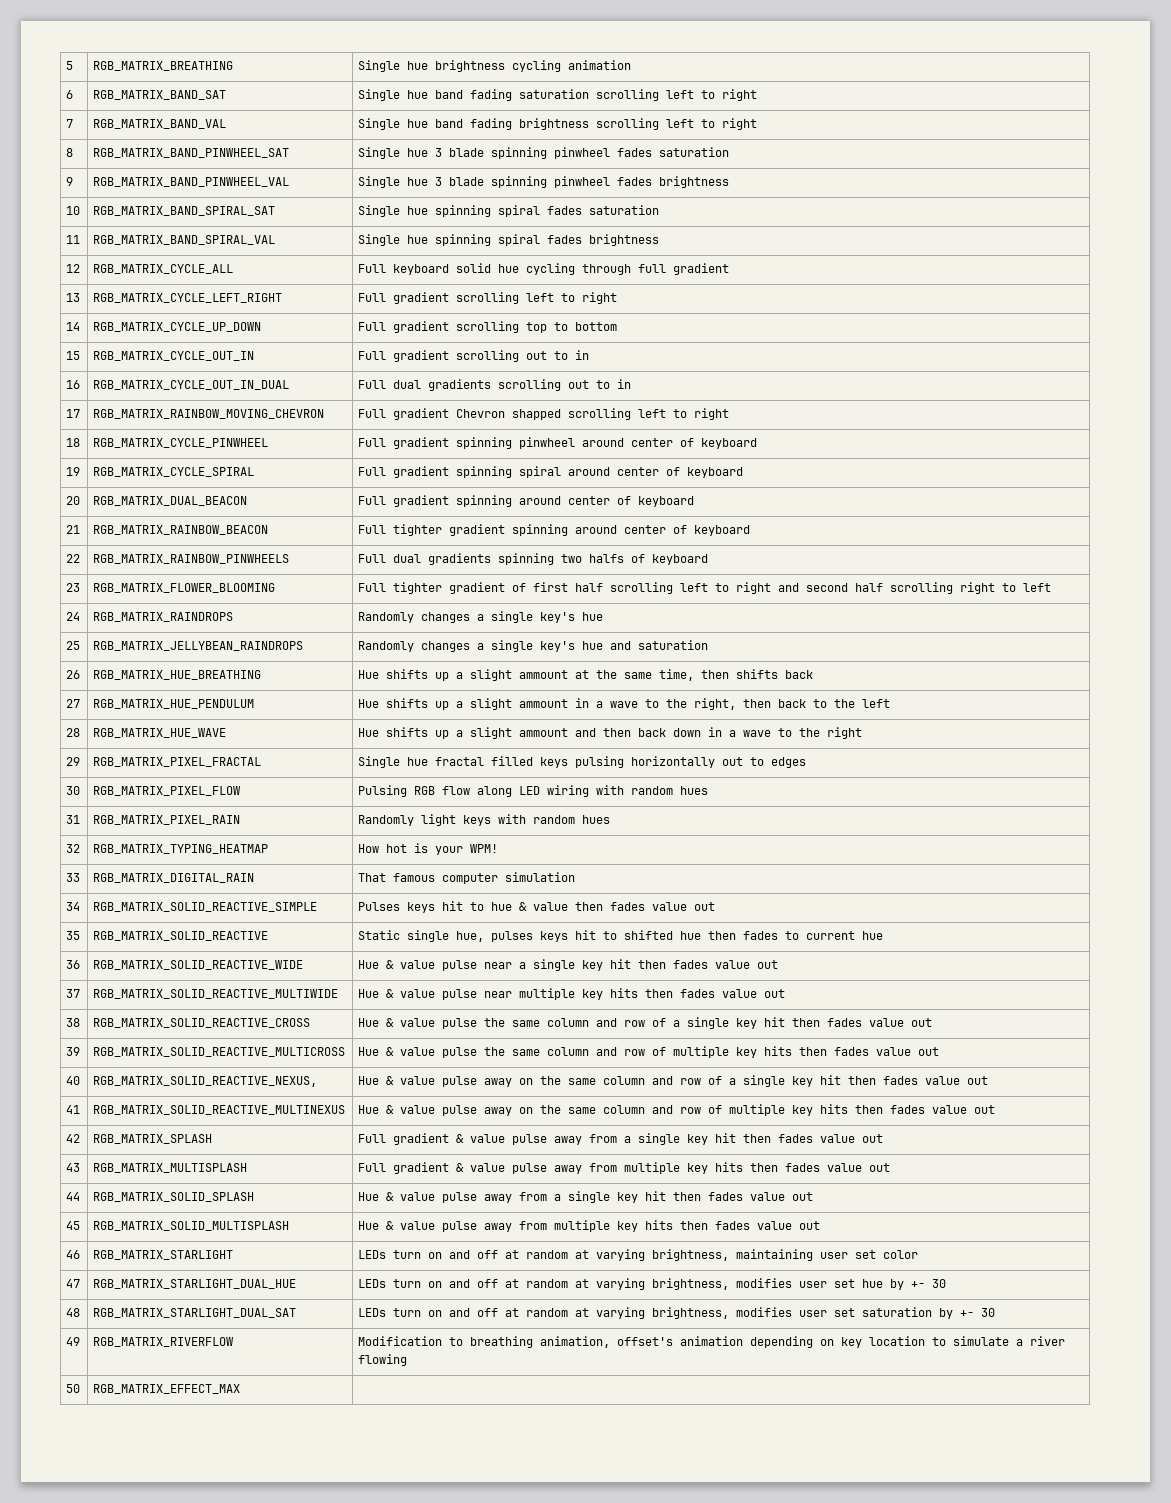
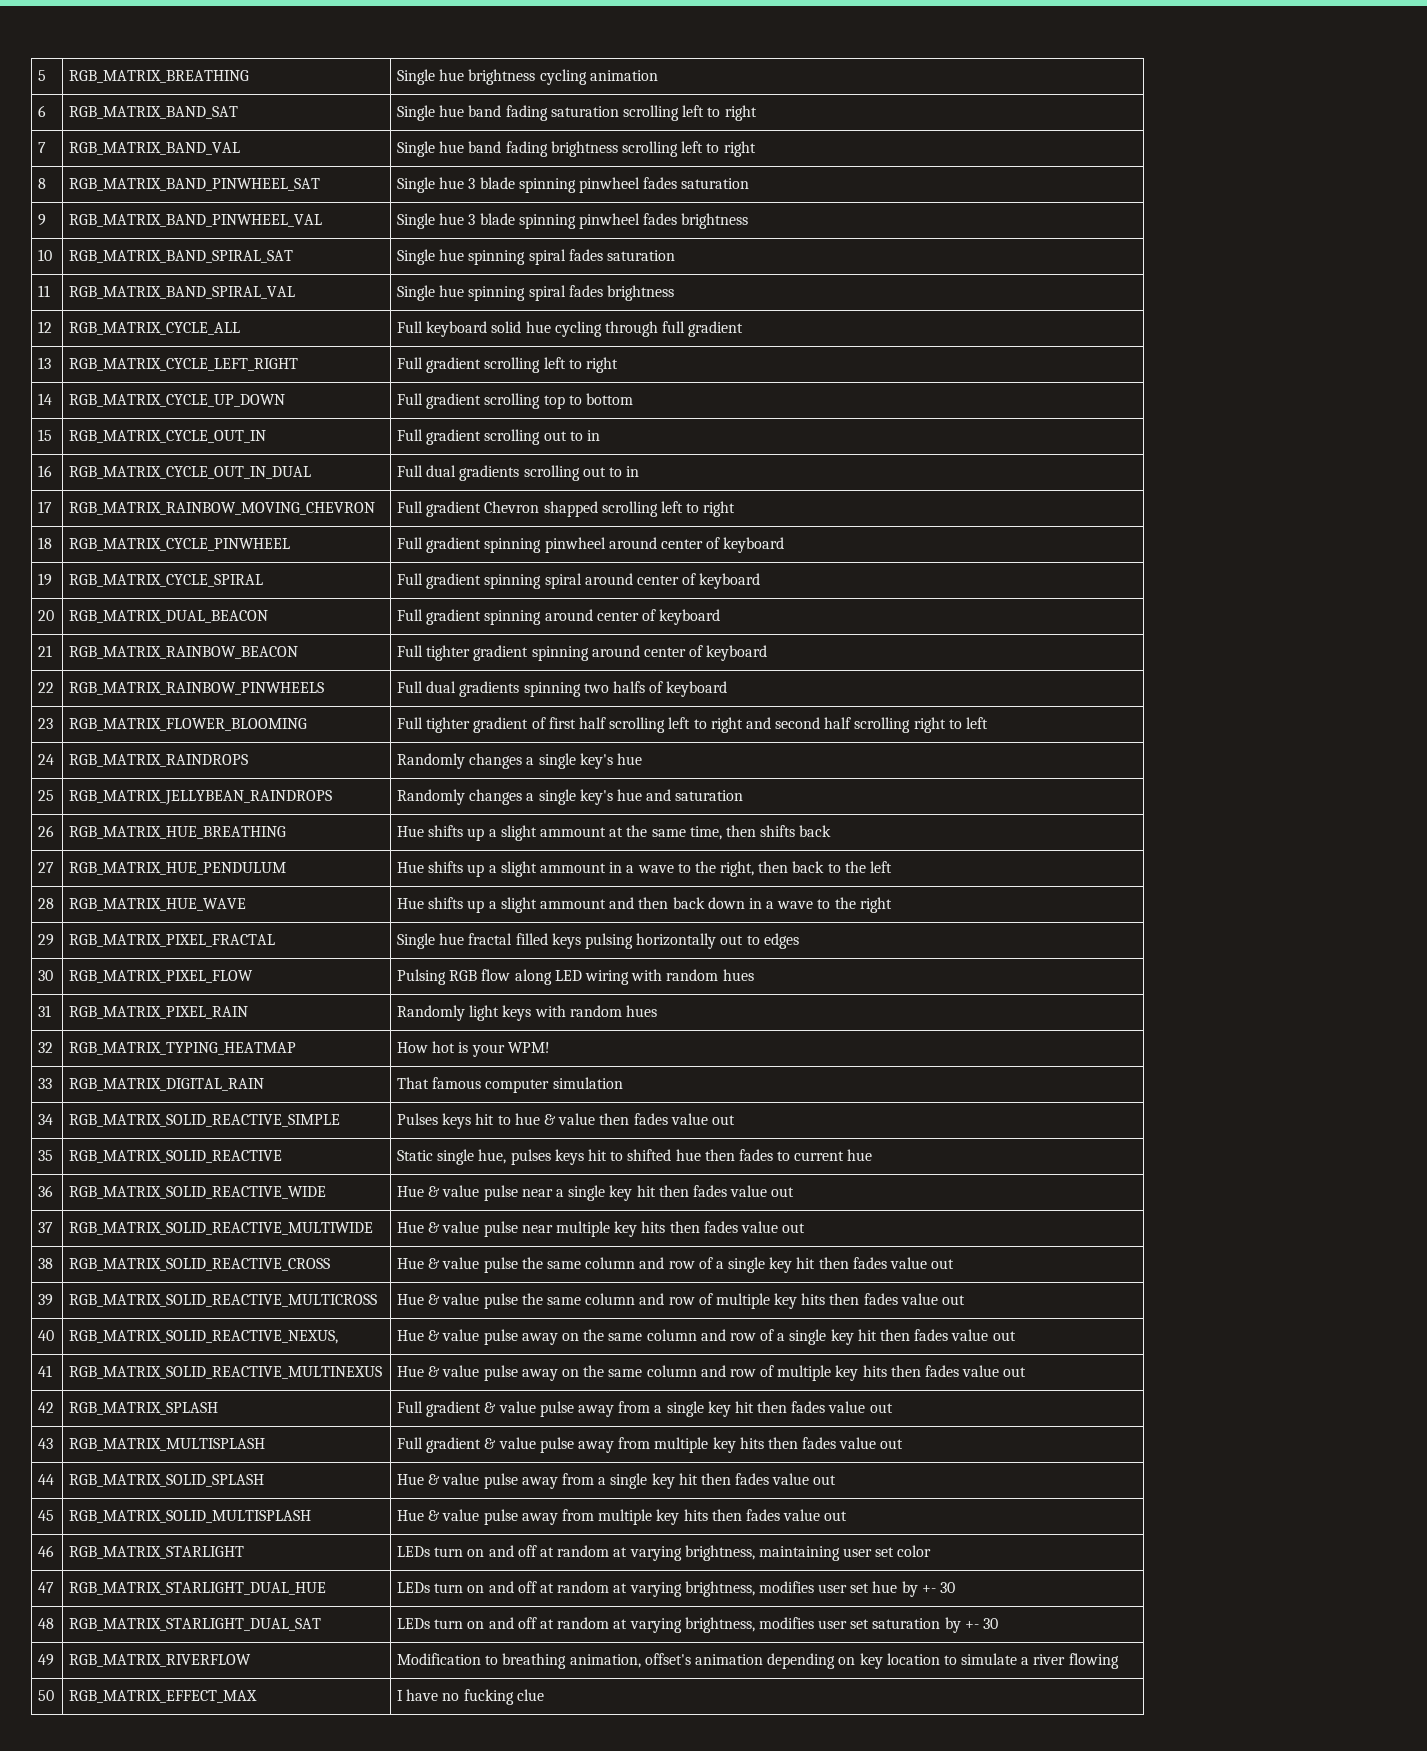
- 50 | RGB_MATRIX_EFFECT_MAX |
+ 50 | RGB_MATRIX_EFFECT_MAX | I have no fucking clue

